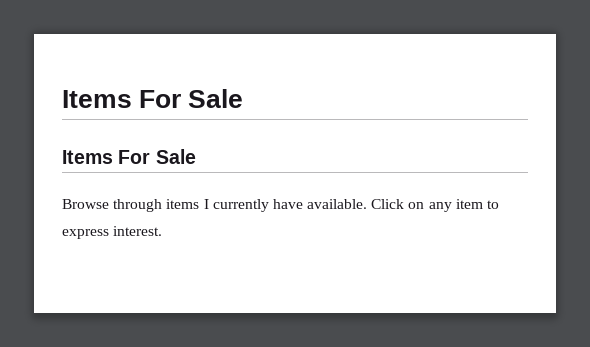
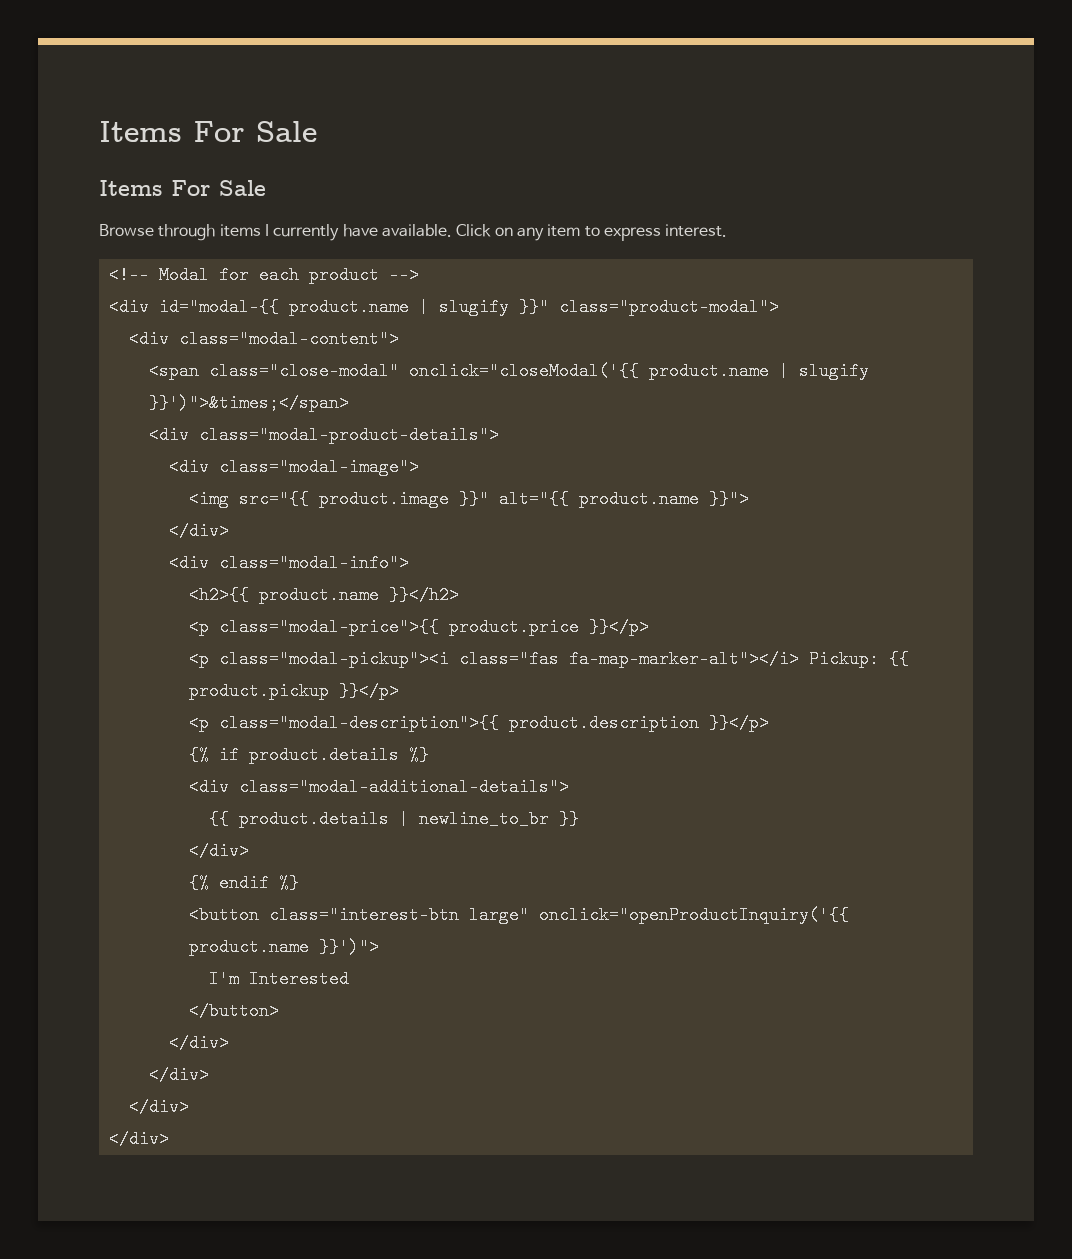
+ <!-- Modal for each product -->
+ <div id="modal-{{ product.name | slugify }}" class="product-modal">
+ <div class="modal-content">
+ <span class="close-modal" onclick="closeModal('{{ product.name | slugify }}')">&times;</span>
+ <div class="modal-product-details">
+ <div class="modal-image">
+ <img src="{{ product.image }}" alt="{{ product.name }}">
+ </div>
+ <div class="modal-info">
+ <h2>{{ product.name }}</h2>
+ <p class="modal-price">{{ product.price }}</p>
+ <p class="modal-pickup"><i class="fas fa-map-marker-alt"></i> Pickup: {{ product.pickup }}</p>
+ <p class="modal-description">{{ product.description }}</p>
+ {% if product.details %}
+ <div class="modal-additional-details">
+ {{ product.details | newline_to_br }}
+ </div>
+ {% endif %}
+ <button class="interest-btn large" onclick="openProductInquiry('{{ product.name }}')">
+ I'm Interested
+ </button>
+ </div>
+ </div>
+ </div>
+ </div>

